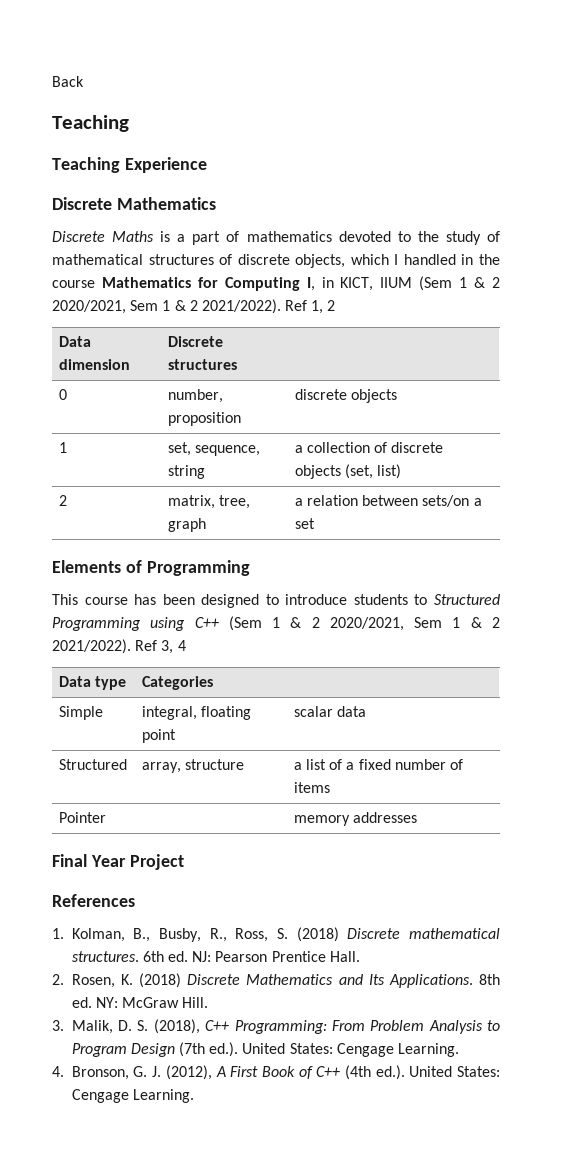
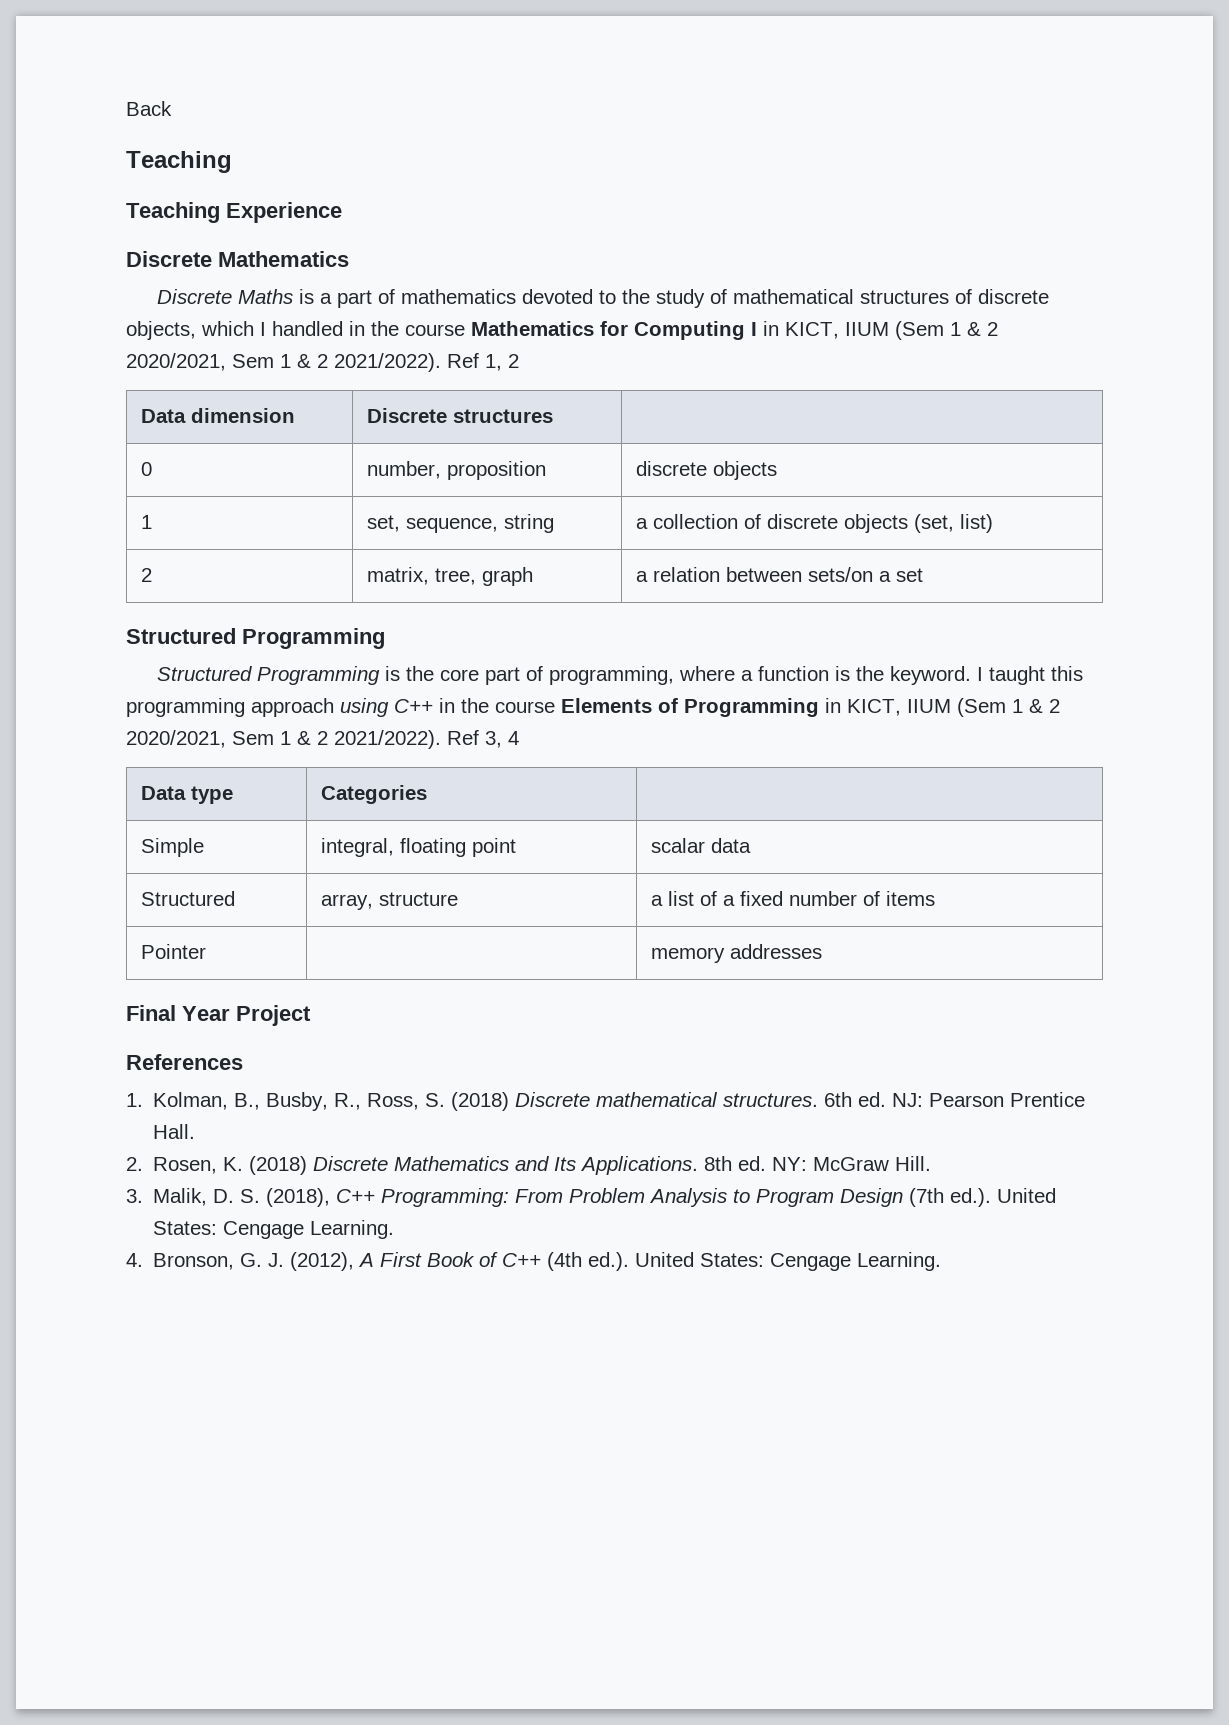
- Discrete Maths is a part of mathematics devoted to the study of mathematical structures of discrete objects, which I handled in the course Mathematics for Computing I, in KICT, IIUM (Sem 1 & 2 2020/2021, Sem 1 & 2 2021/2022).
+ Discrete Maths is a part of mathematics devoted to the study of mathematical structures of discrete objects, which I handled in the course Mathematics for Computing I in KICT, IIUM (Sem 1 & 2 2020/2021, Sem 1 & 2 2021/2022).
  2 | matrix, tree, graph | a relation between sets/on a set
- Elements of Programming
- This course has been designed to introduce students to Structured Programming using C++ (Sem 1 & 2 2020/2021, Sem 1 & 2 2021/2022).
+ Structured Programming
+ Structured Programming is the core part of programming, where a function is the keyword. I taught this programming approach using C++ in the course Elements of Programming in KICT, IIUM (Sem 1 & 2 2020/2021, Sem 1 & 2 2021/2022).

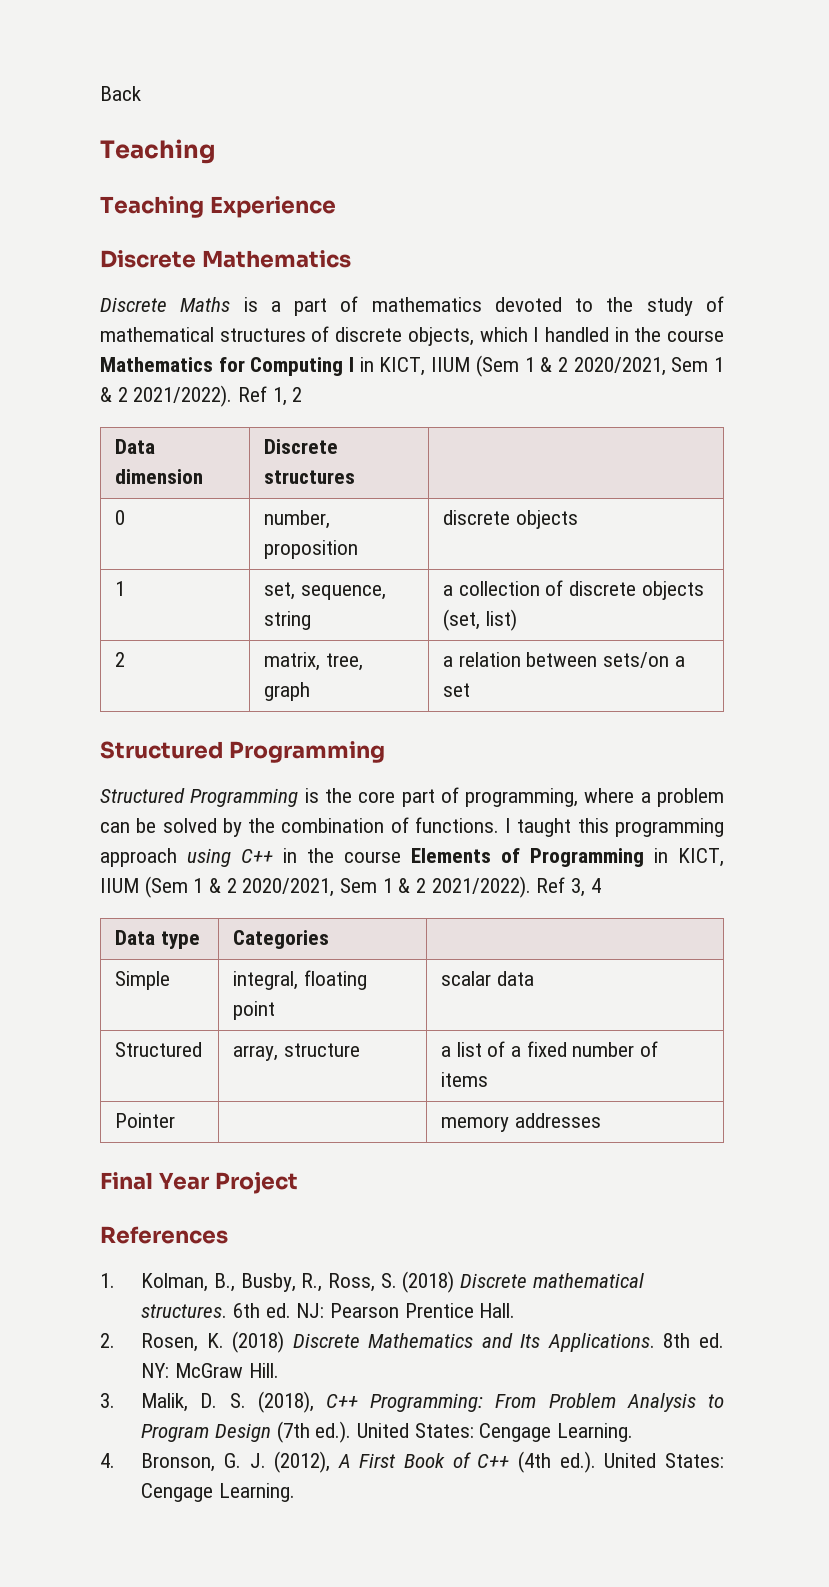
- Structured Programming is the core part of programming, where a function is the keyword.
+ Structured Programming is the core part of programming, where a problem can be solved by the combination of functions.

